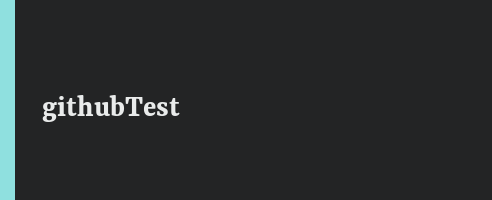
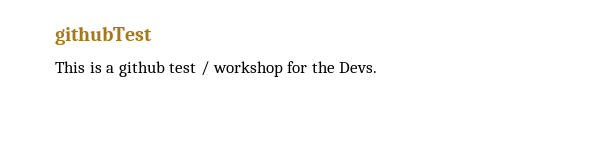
+ This is a github test / workshop for the Devs.

